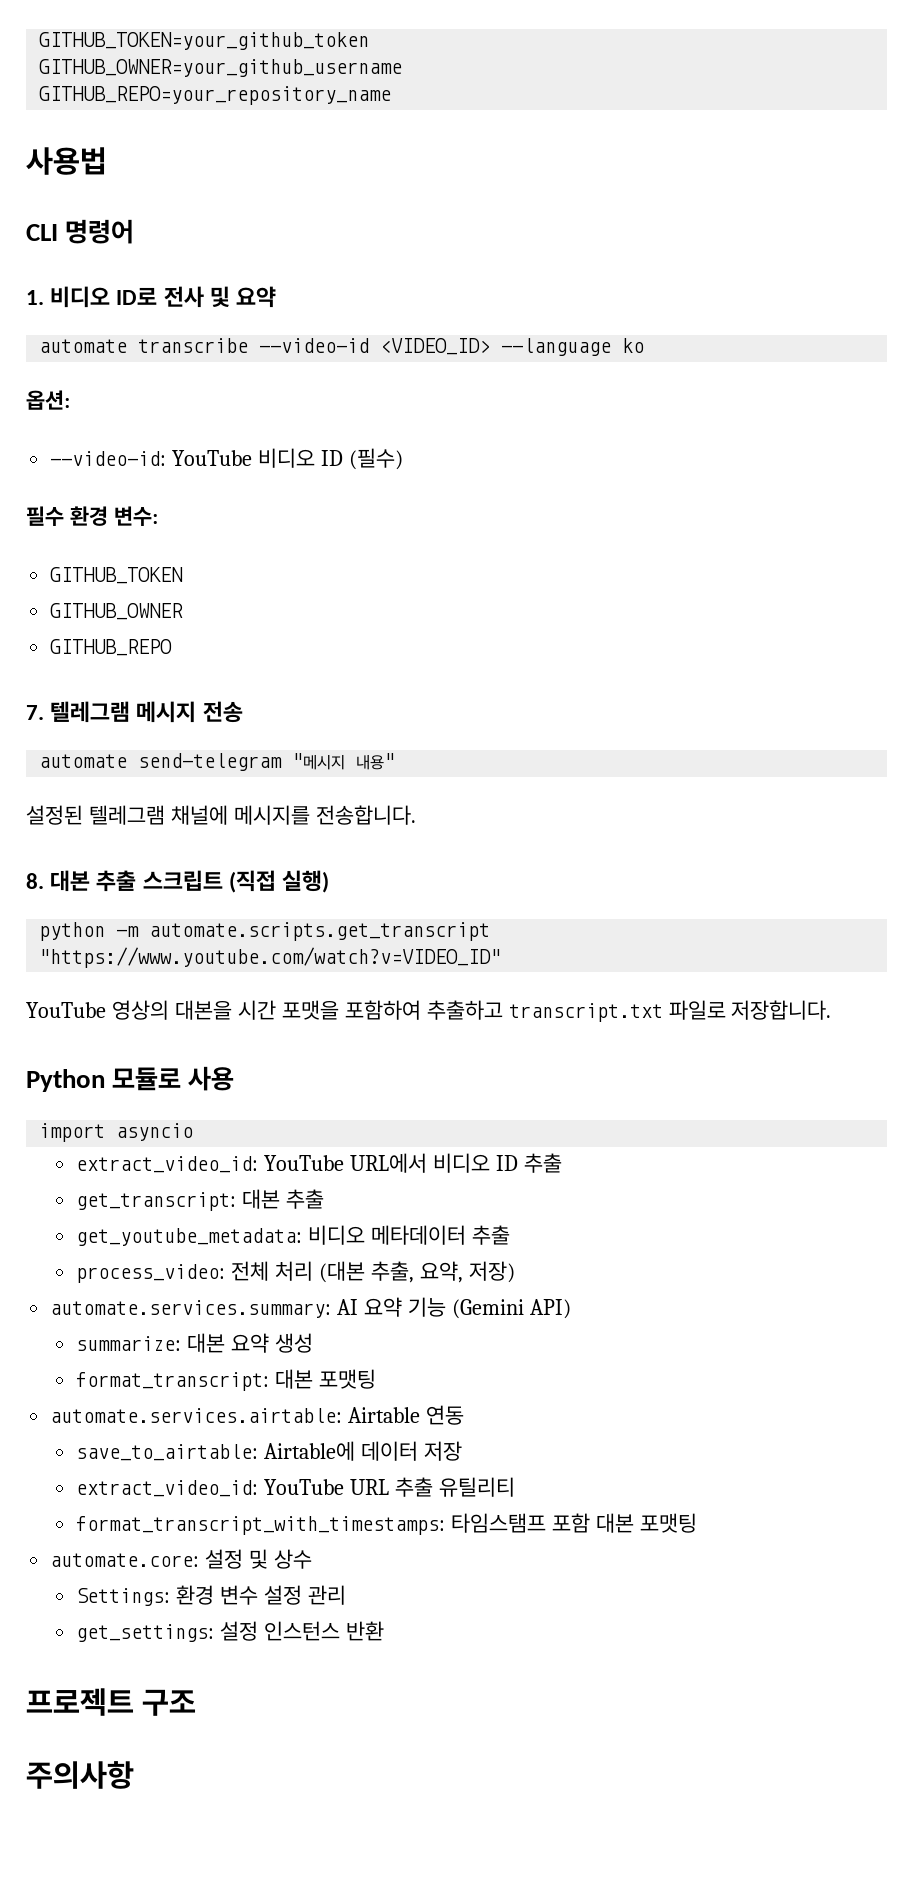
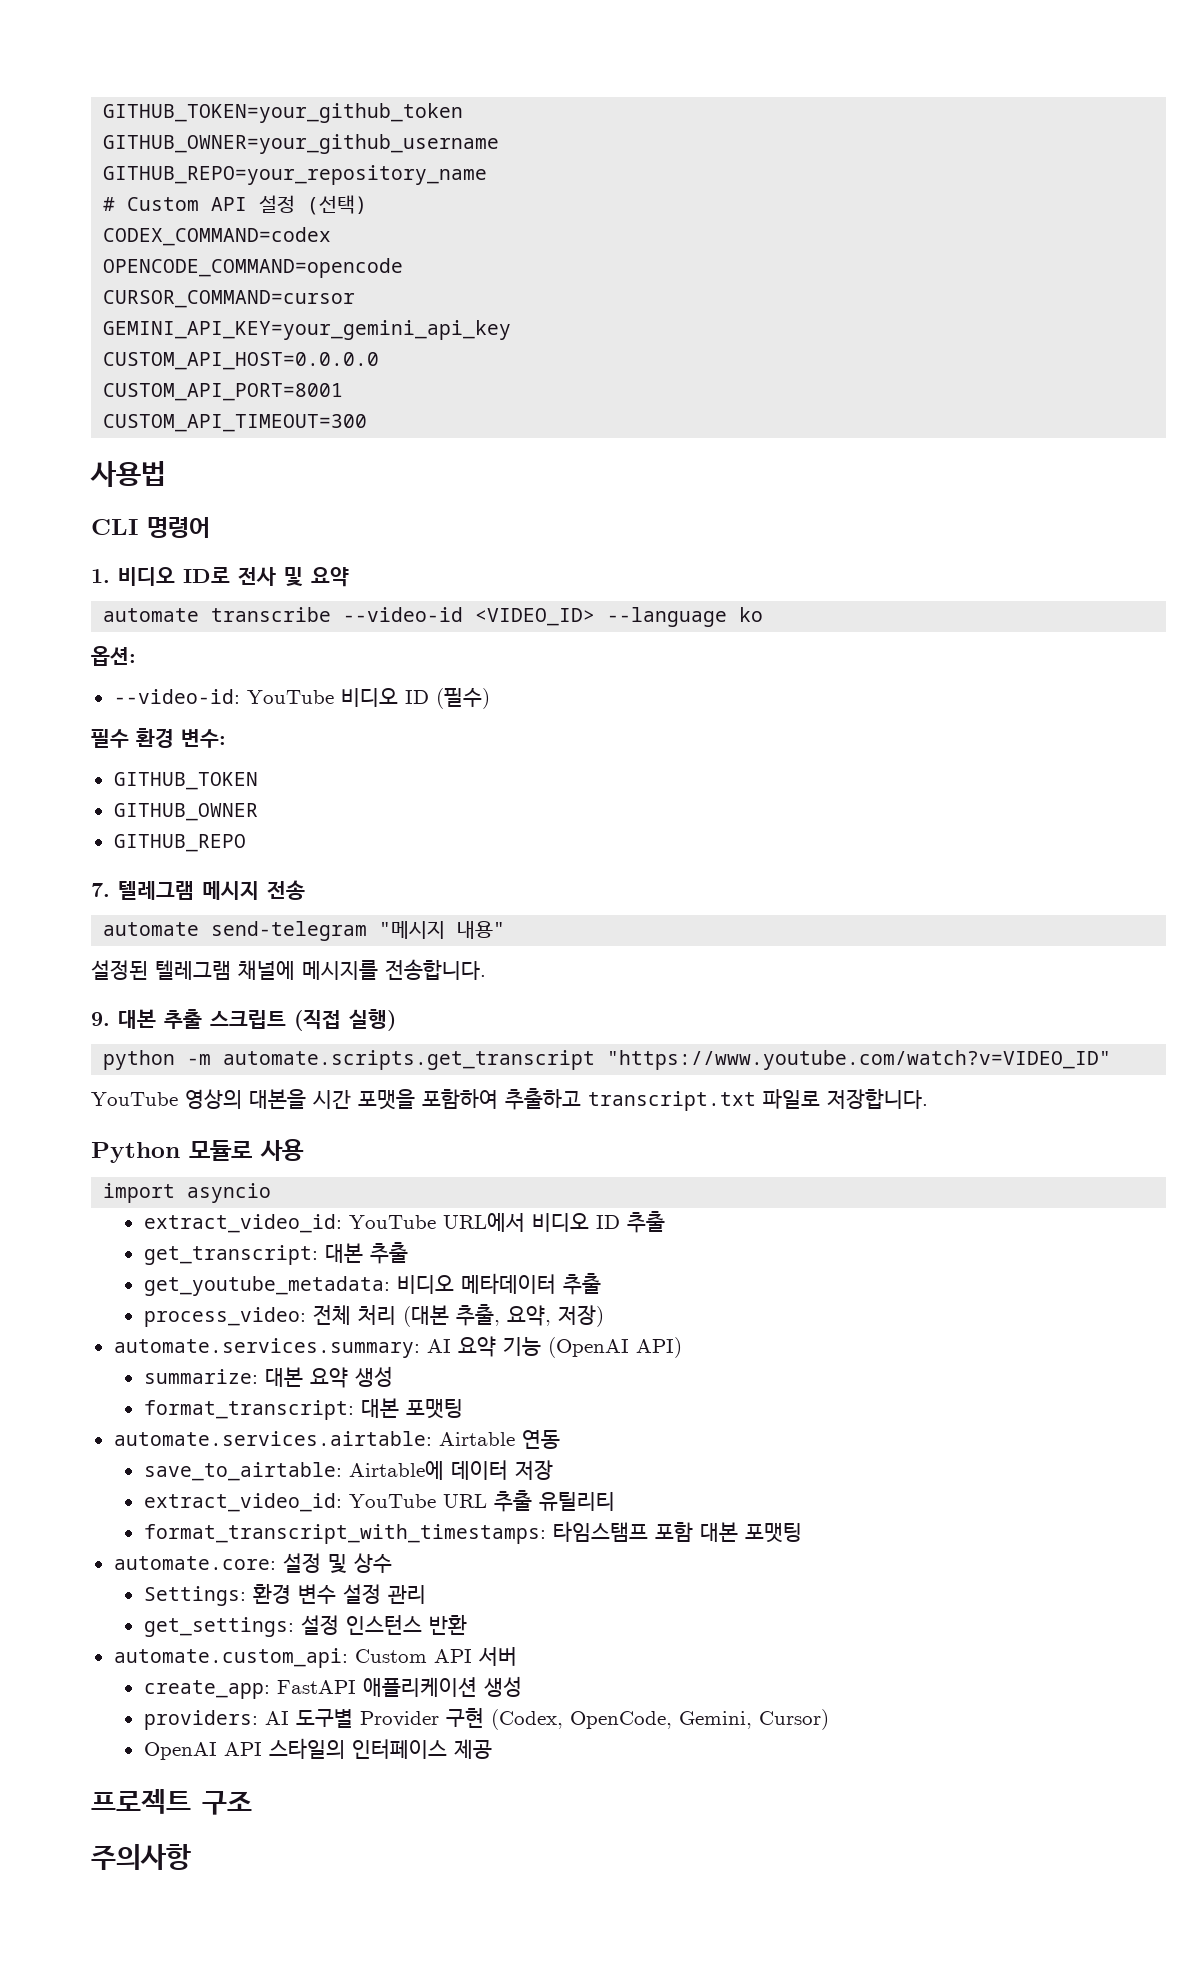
+ # Custom API 설정 (선택)
+ CODEX_COMMAND=codex
+ OPENCODE_COMMAND=opencode
+ CURSOR_COMMAND=cursor
+ GEMINI_API_KEY=your_gemini_api_key
+ CUSTOM_API_HOST=0.0.0.0
+ CUSTOM_API_PORT=8001
+ CUSTOM_API_TIMEOUT=300
- 8. 대본 추출 스크립트 (직접 실행)
+ 9. 대본 추출 스크립트 (직접 실행)
- automate.services.summary: AI 요약 기능 (Gemini API)
+ automate.services.summary: AI 요약 기능 (OpenAI API)
+ automate.custom_api: Custom API 서버
+ create_app: FastAPI 애플리케이션 생성
+ providers: AI 도구별 Provider 구현 (Codex, OpenCode, Gemini, Cursor)
+ OpenAI API 스타일의 인터페이스 제공

